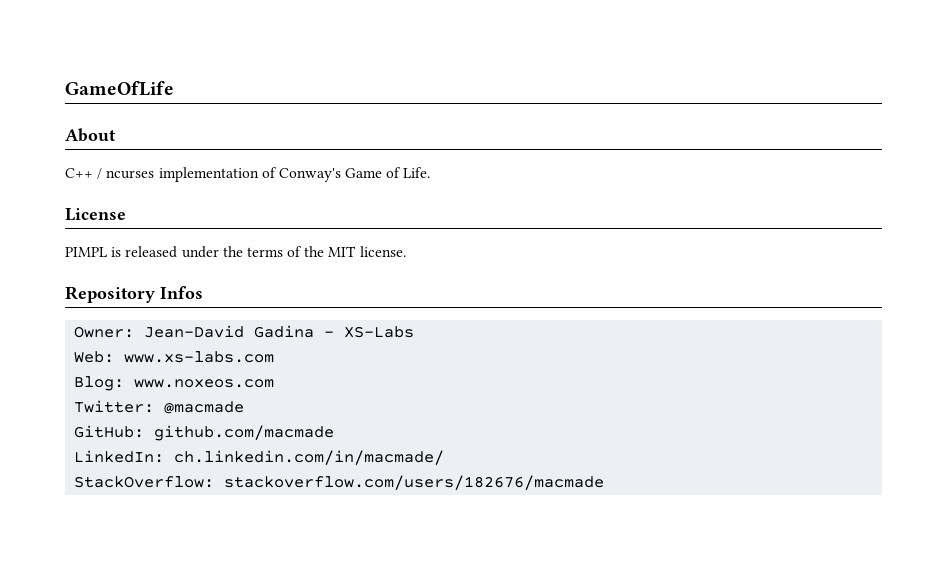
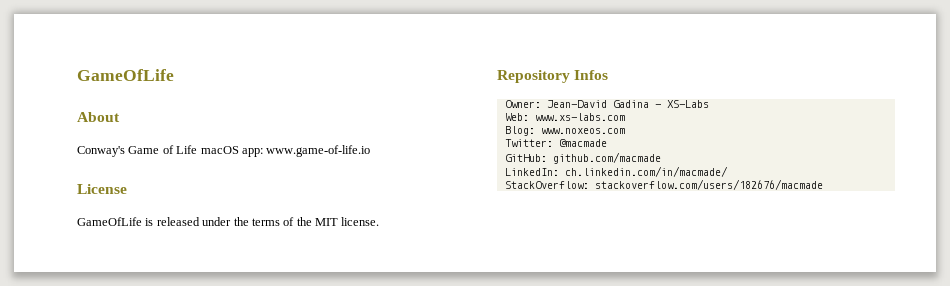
- C++ / ncurses implementation of Conway's Game of Life.
+ Conway's Game of Life macOS app: www.game-of-life.io
- PIMPL is released under the terms of the MIT license.
+ GameOfLife is released under the terms of the MIT license.

